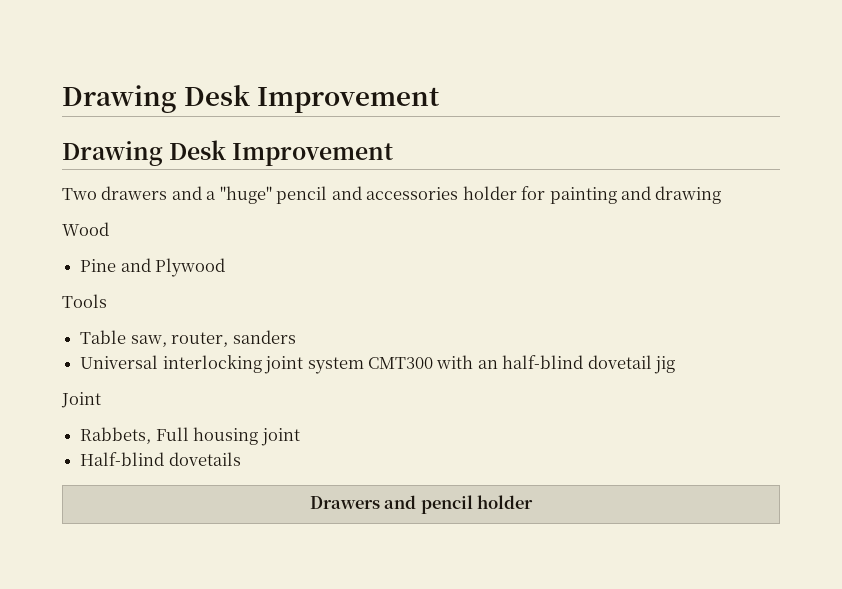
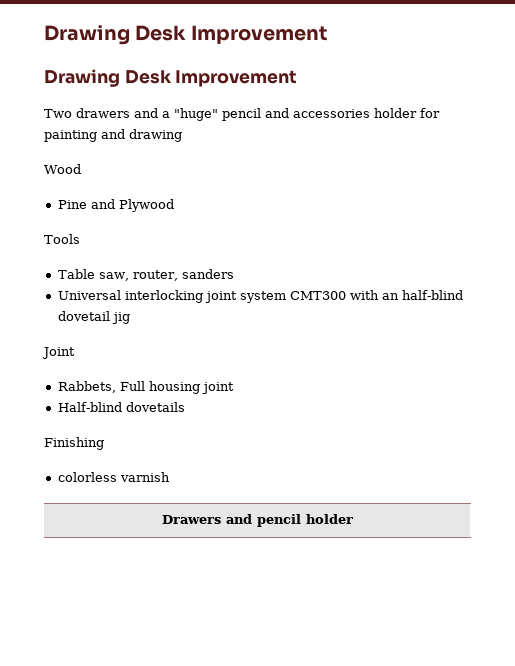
+ Finishing
+ colorless varnish

